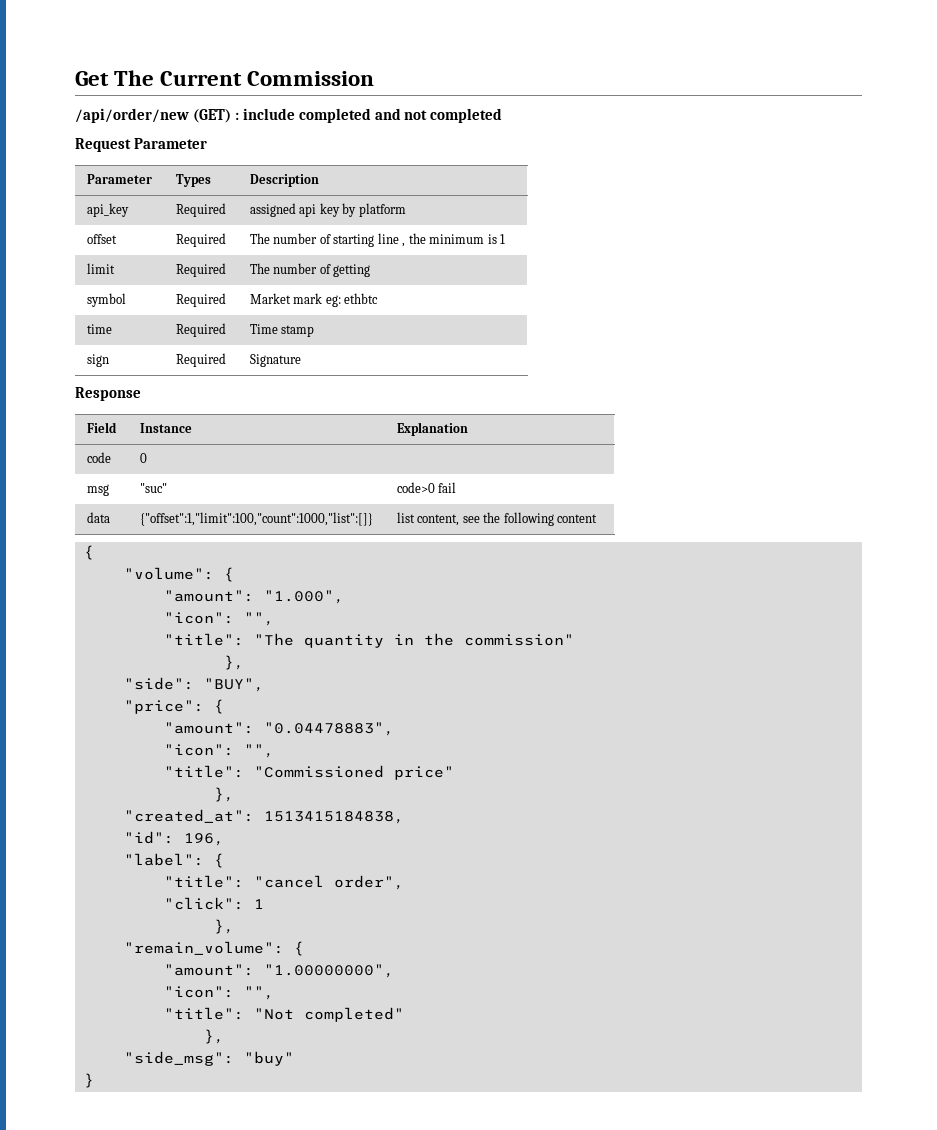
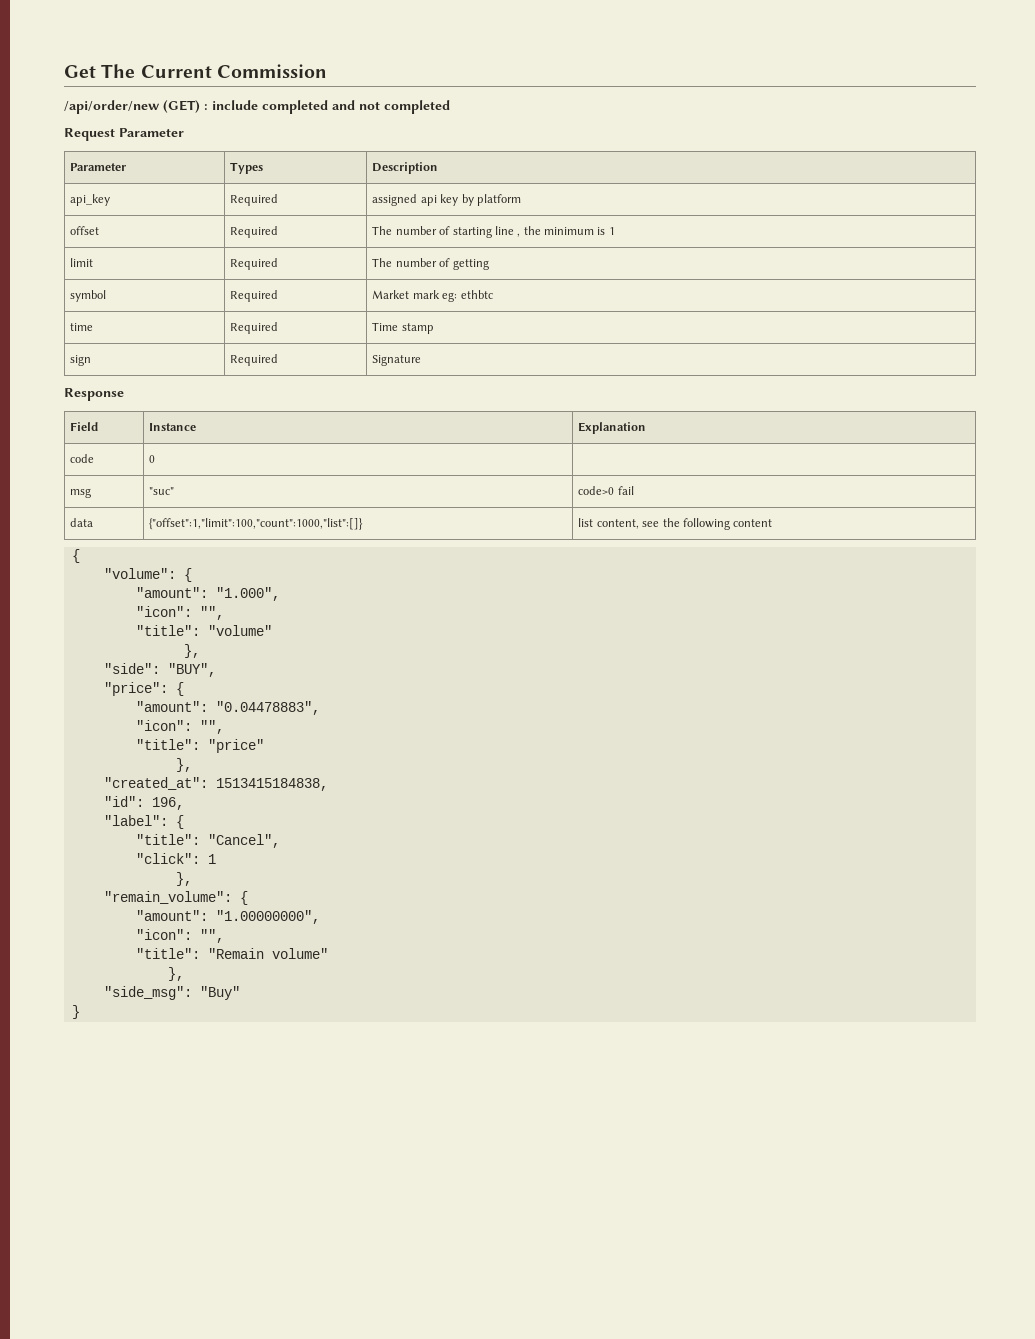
- "title": "The quantity in the commission"
+ "title": "volume"
- "title": "Commissioned price"
+ "title": "price"
- "title": "cancel order",
+ "title": "Cancel",
- "title": "Not completed"
+ "title": "Remain volume"
- "side_msg": "buy"
+ "side_msg": "Buy"

